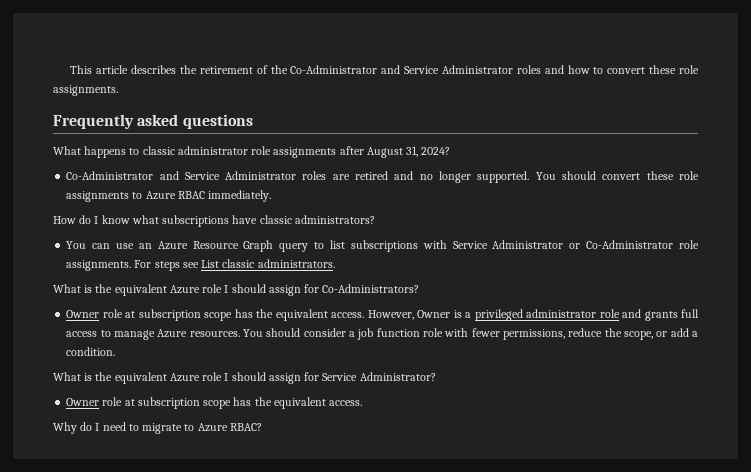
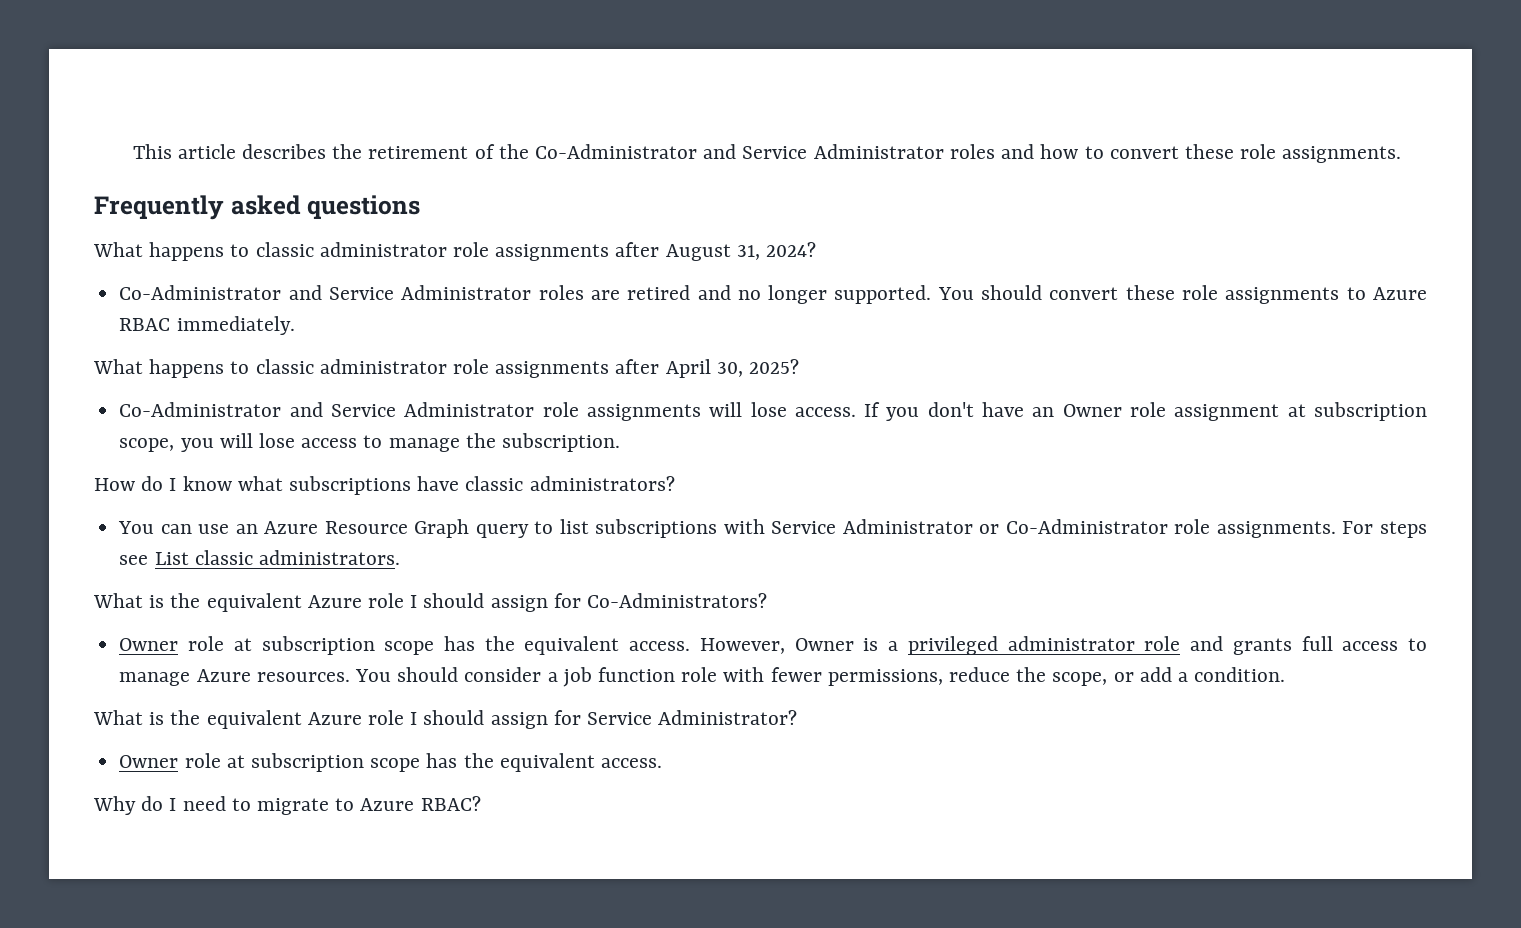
+ What happens to classic administrator role assignments after April 30, 2025?
+ Co-Administrator and Service Administrator role assignments will lose access. If you don't have an Owner role assignment at subscription scope, you will lose access to manage the subscription.

